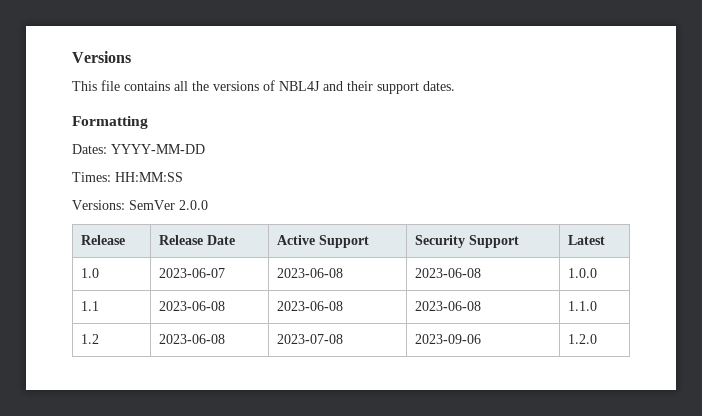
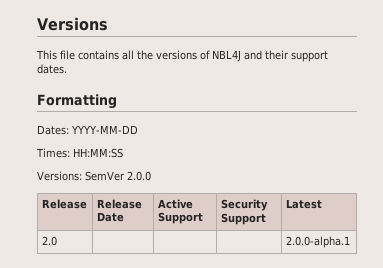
- 1.0 | 2023-06-07 | 2023-06-08 | 2023-06-08 | 1.0.0
- 1.1 | 2023-06-08 | 2023-06-08 | 2023-06-08 | 1.1.0
- 1.2 | 2023-06-08 | 2023-07-08 | 2023-09-06 | 1.2.0
+ 2.0 | | | | 2.0.0-alpha.1

